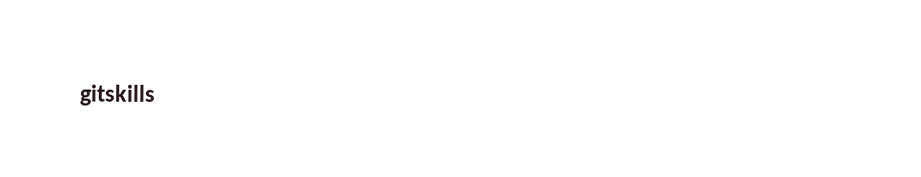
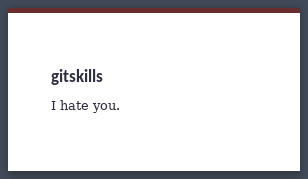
+ I hate you.

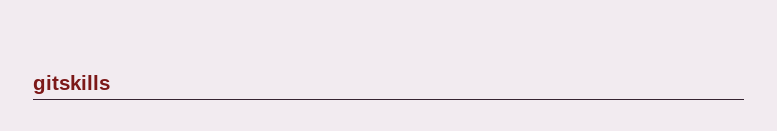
- I hate you.

